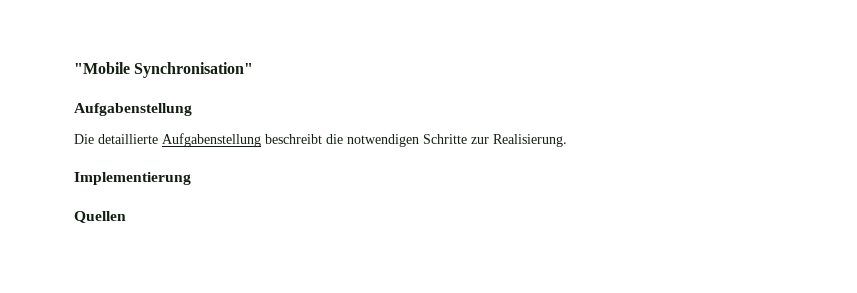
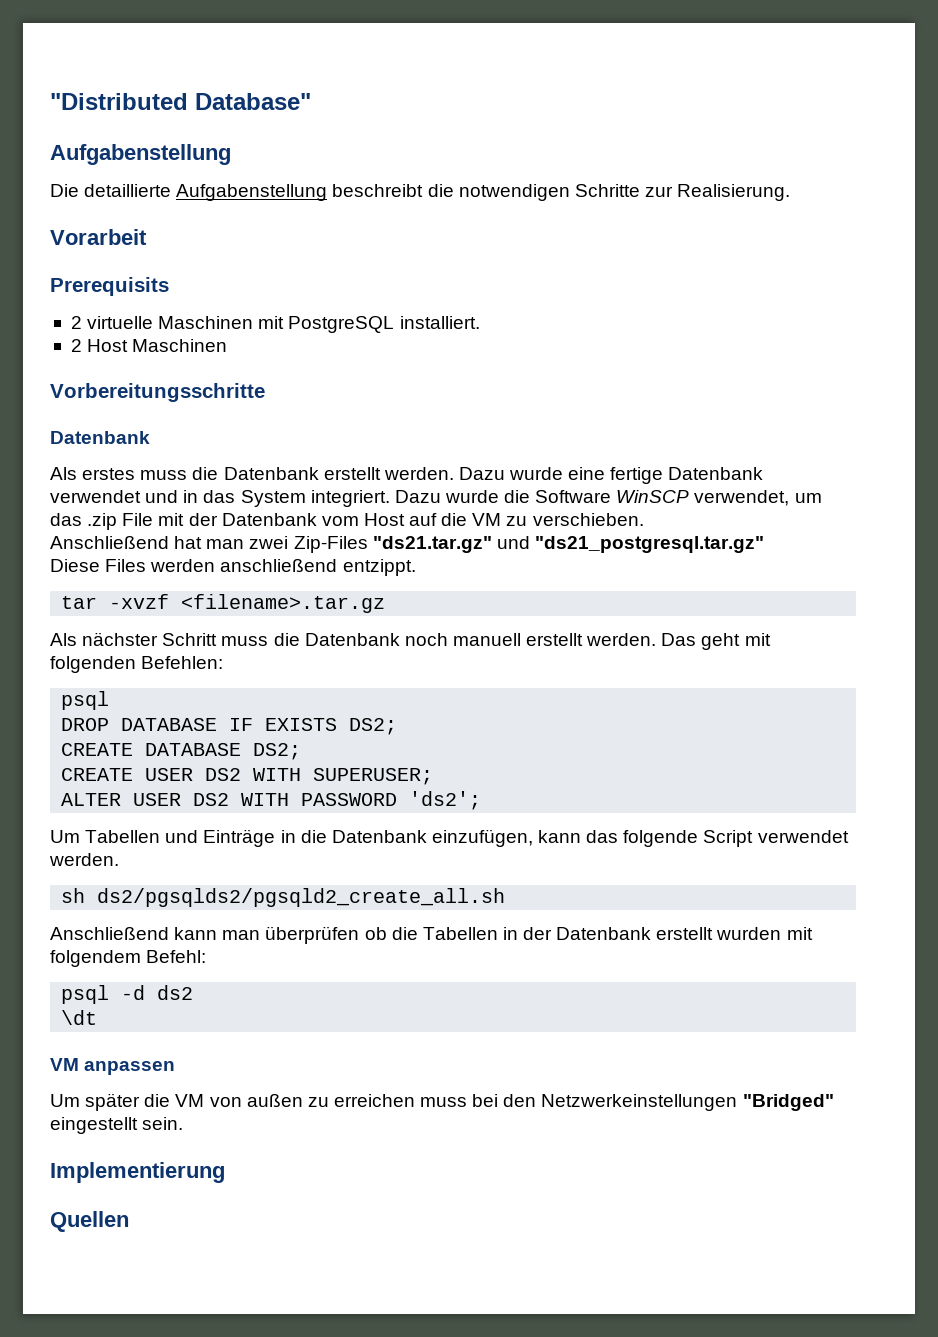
- "Mobile Synchronisation"
+ "Distributed Database"
+ Vorarbeit
+ Prerequisits
+ 2 virtuelle Maschinen mit PostgreSQL installiert.
+ 2 Host Maschinen
+ Vorbereitungsschritte
+ Datenbank
+ Als erstes muss die Datenbank erstellt werden. Dazu wurde eine fertige Datenbank verwendet und in das System integriert. Dazu wurde die Software WinSCP verwendet, um das .zip File mit der Datenbank vom Host auf die VM zu verschieben.
+ Anschließend hat man zwei Zip-Files "ds21.tar.gz" und "ds21_postgresql.tar.gz"
+ Diese Files werden anschließend entzippt.
+ tar -xvzf <filename>.tar.gz
+ Als nächster Schritt muss die Datenbank noch manuell erstellt werden. Das geht mit folgenden Befehlen:
+ psql
+ DROP DATABASE IF EXISTS DS2;
+ CREATE DATABASE DS2;
+ CREATE USER DS2 WITH SUPERUSER;
+ ALTER USER DS2 WITH PASSWORD 'ds2';
+ Um Tabellen und Einträge in die Datenbank einzufügen, kann das folgende Script verwendet werden.
+ sh ds2/pgsqlds2/pgsqld2_create_all.sh
+ Anschließend kann man überprüfen ob die Tabellen in der Datenbank erstellt wurden mit folgendem Befehl:
+ psql -d ds2
+ \dt
+ VM anpassen
+ Um später die VM von außen zu erreichen muss bei den Netzwerkeinstellungen "Bridged" eingestellt sein.

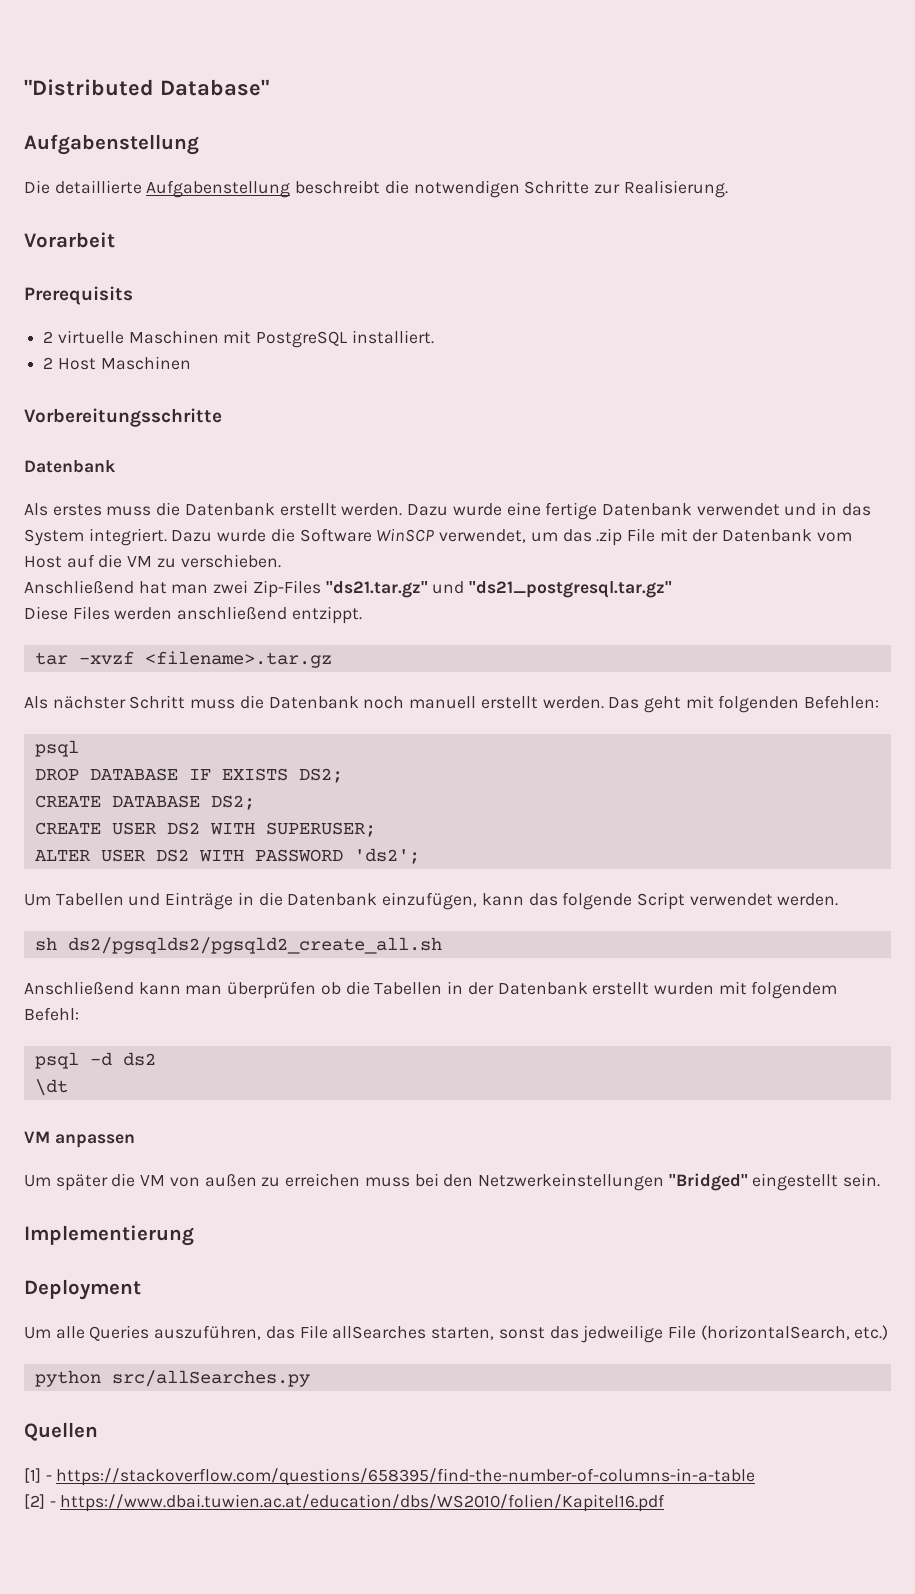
+ Deployment
+ Um alle Queries auszuführen, das File allSearches starten, sonst das jedweilige File (horizontalSearch, etc.)
+ python src/allSearches.py
  Quellen
+ [1] - https://stackoverflow.com/questions/658395/find-the-number-of-columns-in-a-table
+ [2] - https://www.dbai.tuwien.ac.at/education/dbs/WS2010/folien/Kapitel16.pdf

